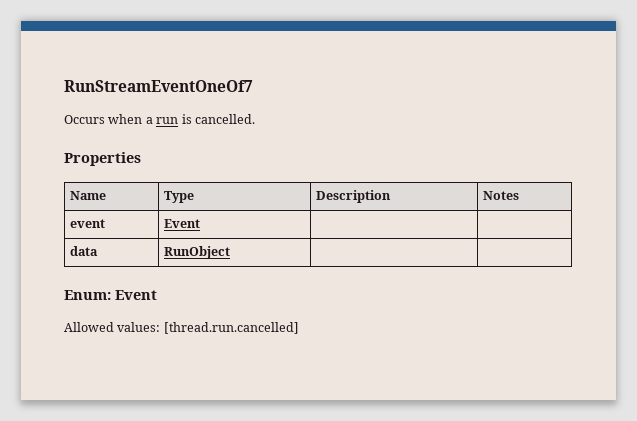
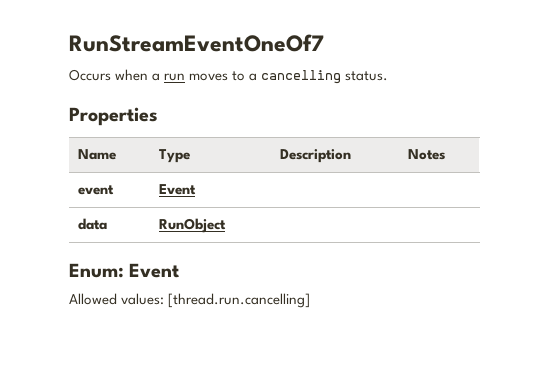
- Occurs when a run is cancelled.
+ Occurs when a run moves to a cancelling status.
- Allowed values: [thread.run.cancelled]
+ Allowed values: [thread.run.cancelling]

